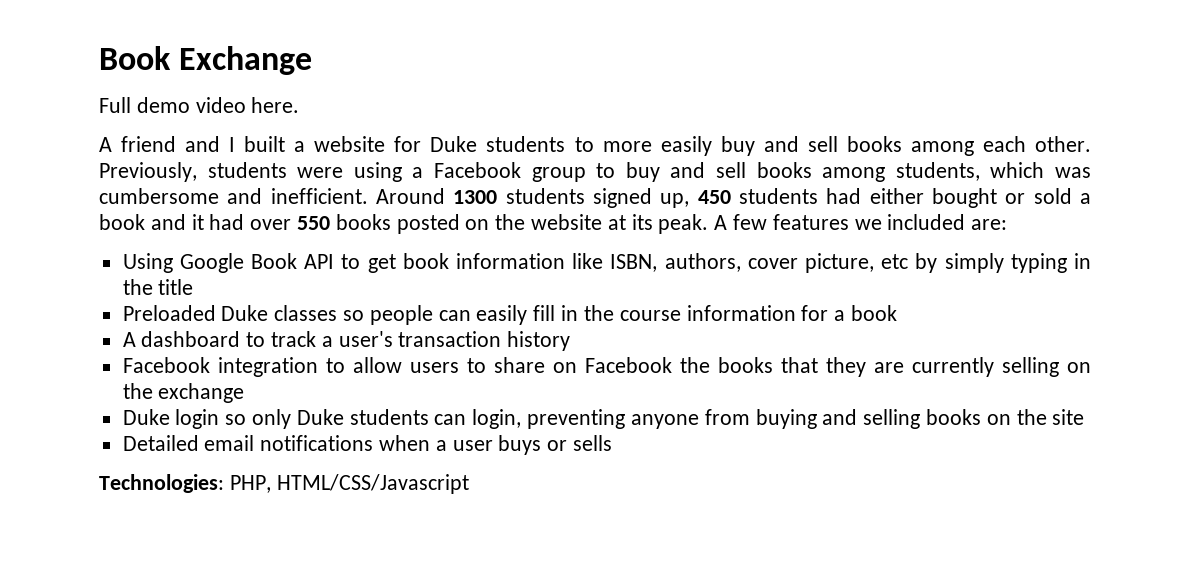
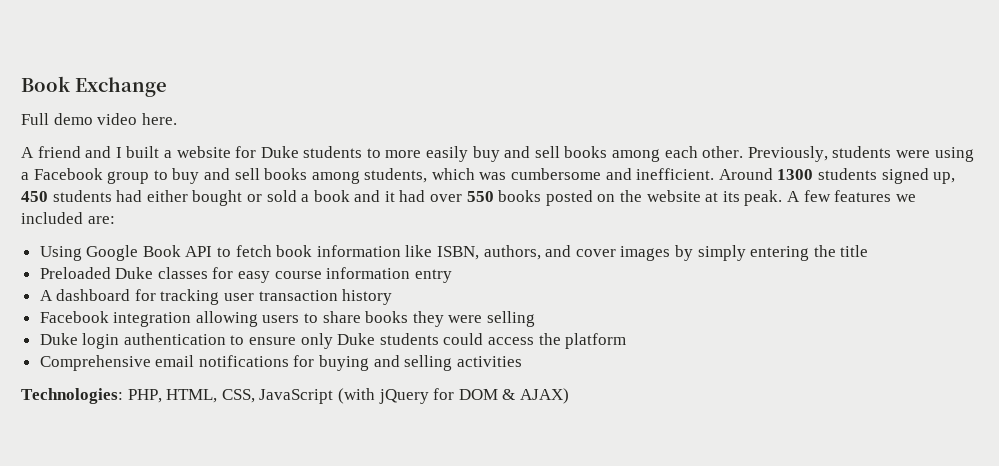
- Using Google Book API to get book information like ISBN, authors, cover picture, etc by simply typing in the title
+ Using Google Book API to fetch book information like ISBN, authors, and cover images by simply entering the title
- Preloaded Duke classes so people can easily fill in the course information for a book
- A dashboard to track a user's transaction history
+ Preloaded Duke classes for easy course information entry
+ A dashboard for tracking user transaction history
- Facebook integration to allow users to share on Facebook the books that they are currently selling on the exchange
- Duke login so only Duke students can login, preventing anyone from buying and selling books on the site
- Detailed email notifications when a user buys or sells
- Technologies: PHP, HTML/CSS/Javascript
+ Facebook integration allowing users to share books they were selling
+ Duke login authentication to ensure only Duke students could access the platform
+ Comprehensive email notifications for buying and selling activities
+ Technologies: PHP, HTML, CSS, JavaScript (with jQuery for DOM & AJAX)

